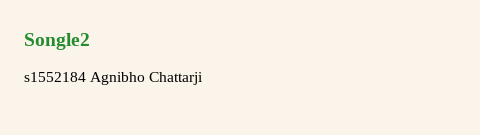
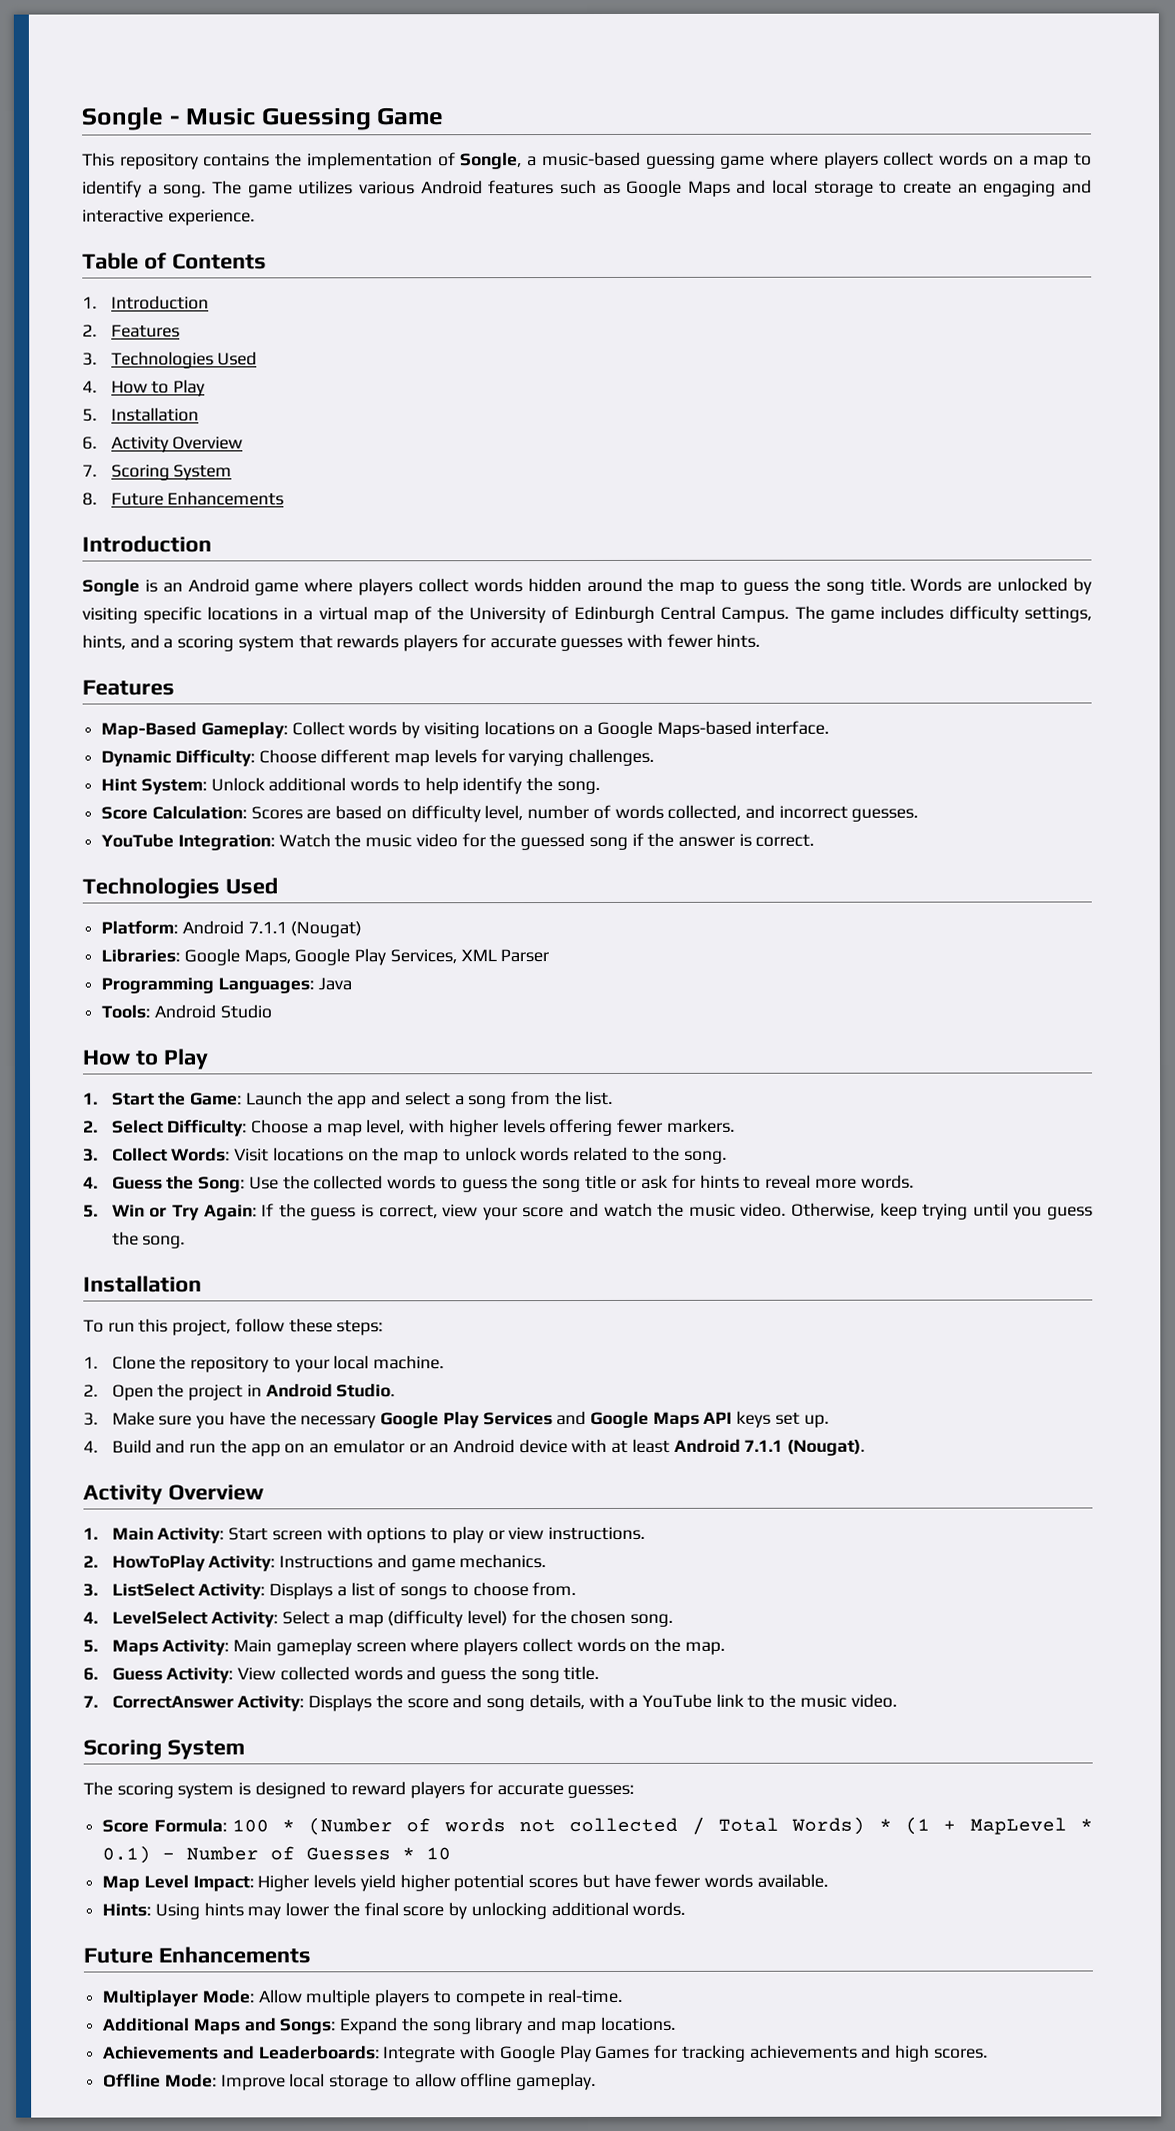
- Songle2
- s1552184 Agnibho Chattarji
+ Songle - Music Guessing Game
+ This repository contains the implementation of Songle, a music-based guessing game where players collect words on a map to identify a song. The game utilizes various Android features such as Google Maps and local storage to create an engaging and interactive experience.
+ Table of Contents
+ 1. Introduction
+ 2. Features
+ 3. Technologies Used
+ 4. How to Play
+ 5. Installation
+ 6. Activity Overview
+ 7. Scoring System
+ 8. Future Enhancements
+ Introduction
+ Songle is an Android game where players collect words hidden around the map to guess the song title. Words are unlocked by visiting specific locations in a virtual map of the University of Edinburgh Central Campus. The game includes difficulty settings, hints, and a scoring system that rewards players for accurate guesses with fewer hints.
+ Features
+ Map-Based Gameplay: Collect words by visiting locations on a Google Maps-based interface.
+ Dynamic Difficulty: Choose different map levels for varying challenges.
+ Hint System: Unlock additional words to help identify the song.
+ Score Calculation: Scores are based on difficulty level, number of words collected, and incorrect guesses.
+ YouTube Integration: Watch the music video for the guessed song if the answer is correct.
+ Technologies Used
+ Platform: Android 7.1.1 (Nougat)
+ Libraries: Google Maps, Google Play Services, XML Parser
+ Programming Languages: Java
+ Tools: Android Studio
+ How to Play
+ 1. Start the Game: Launch the app and select a song from the list.
+ 2. Select Difficulty: Choose a map level, with higher levels offering fewer markers.
+ 3. Collect Words: Visit locations on the map to unlock words related to the song.
+ 4. Guess the Song: Use the collected words to guess the song title or ask for hints to reveal more words.
+ 5. Win or Try Again: If the guess is correct, view your score and watch the music video. Otherwise, keep trying until you guess the song.
+ Installation
+ To run this project, follow these steps:
+ 1. Clone the repository to your local machine.
+ 2. Open the project in Android Studio.
+ 3. Make sure you have the necessary Google Play Services and Google Maps API keys set up.
+ 4. Build and run the app on an emulator or an Android device with at least Android 7.1.1 (Nougat).
+ Activity Overview
+ 1. Main Activity: Start screen with options to play or view instructions.
+ 2. HowToPlay Activity: Instructions and game mechanics.
+ 3. ListSelect Activity: Displays a list of songs to choose from.
+ 4. LevelSelect Activity: Select a map (difficulty level) for the chosen song.
+ 5. Maps Activity: Main gameplay screen where players collect words on the map.
+ 6. Guess Activity: View collected words and guess the song title.
+ 7. CorrectAnswer Activity: Displays the score and song details, with a YouTube link to the music video.
+ Scoring System
+ The scoring system is designed to reward players for accurate guesses:
+ Score Formula: 100 * (Number of words not collected / Total Words) * (1 + MapLevel * 0.1) - Number of Guesses * 10
+ Map Level Impact: Higher levels yield higher potential scores but have fewer words available.
+ Hints: Using hints may lower the final score by unlocking additional words.
+ Future Enhancements
+ Multiplayer Mode: Allow multiple players to compete in real-time.
+ Additional Maps and Songs: Expand the song library and map locations.
+ Achievements and Leaderboards: Integrate with Google Play Games for tracking achievements and high scores.
+ Offline Mode: Improve local storage to allow offline gameplay.

